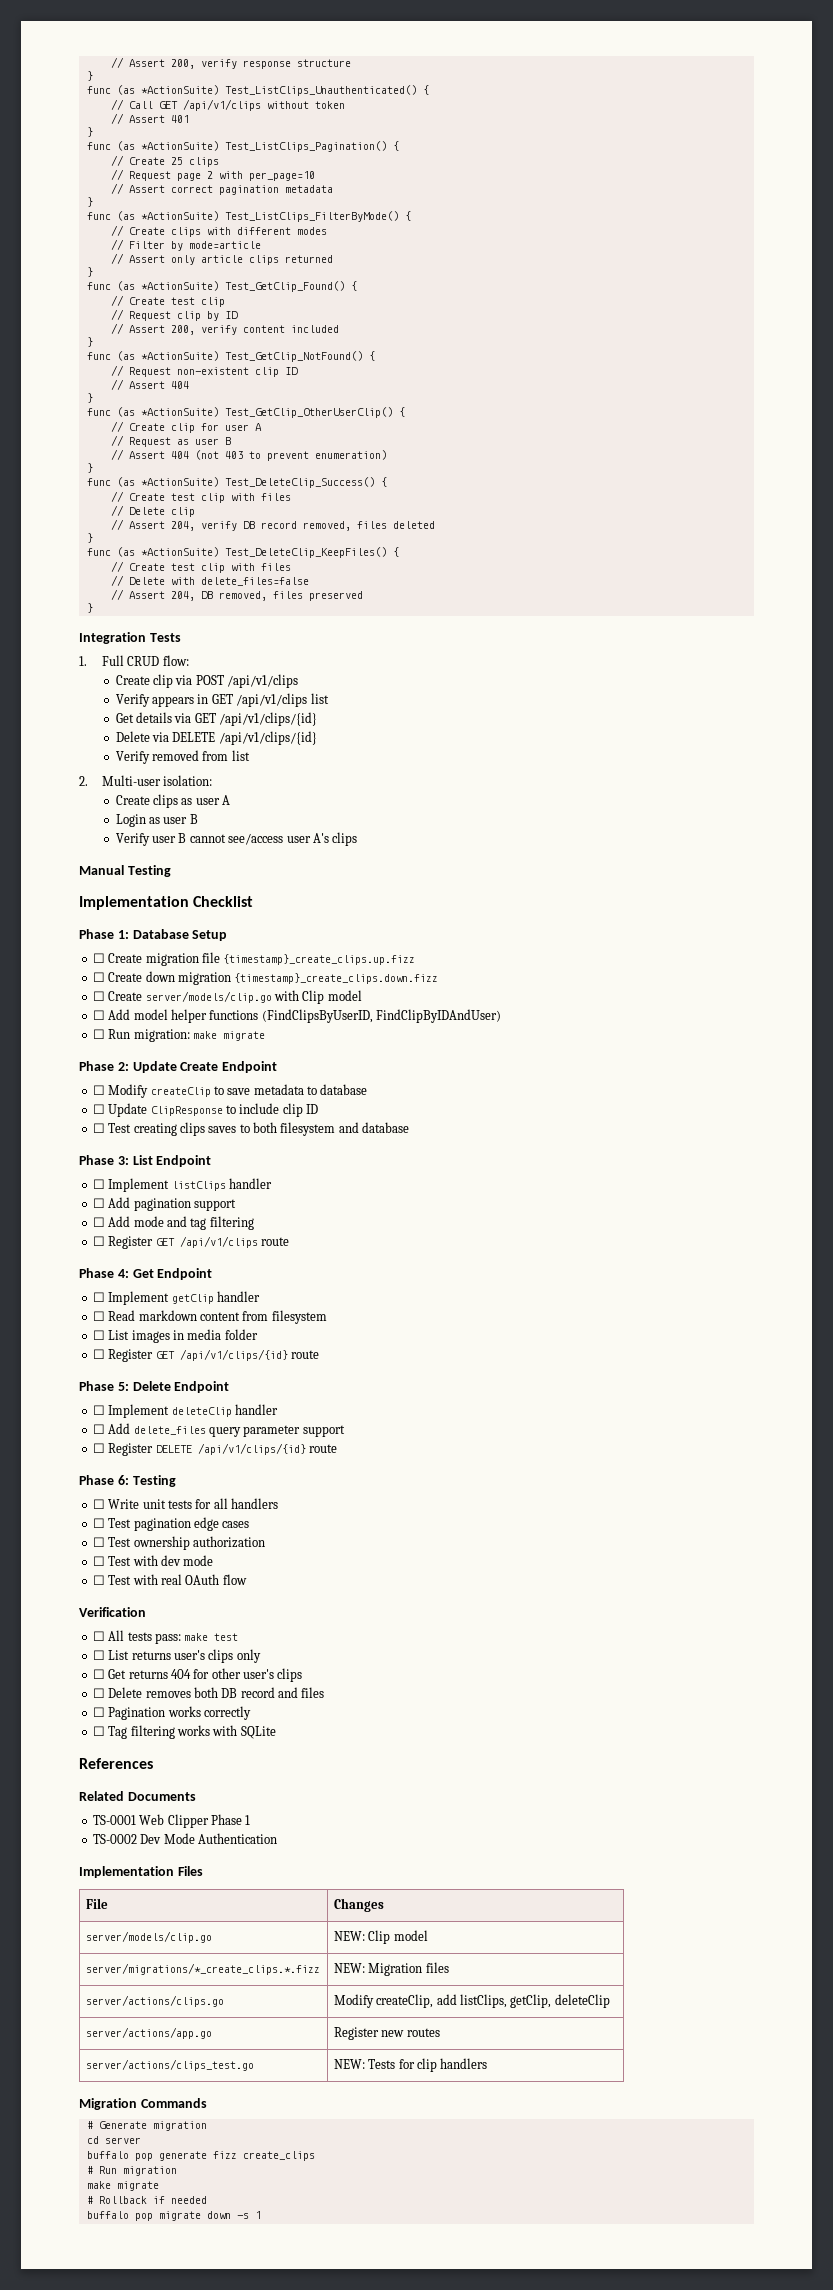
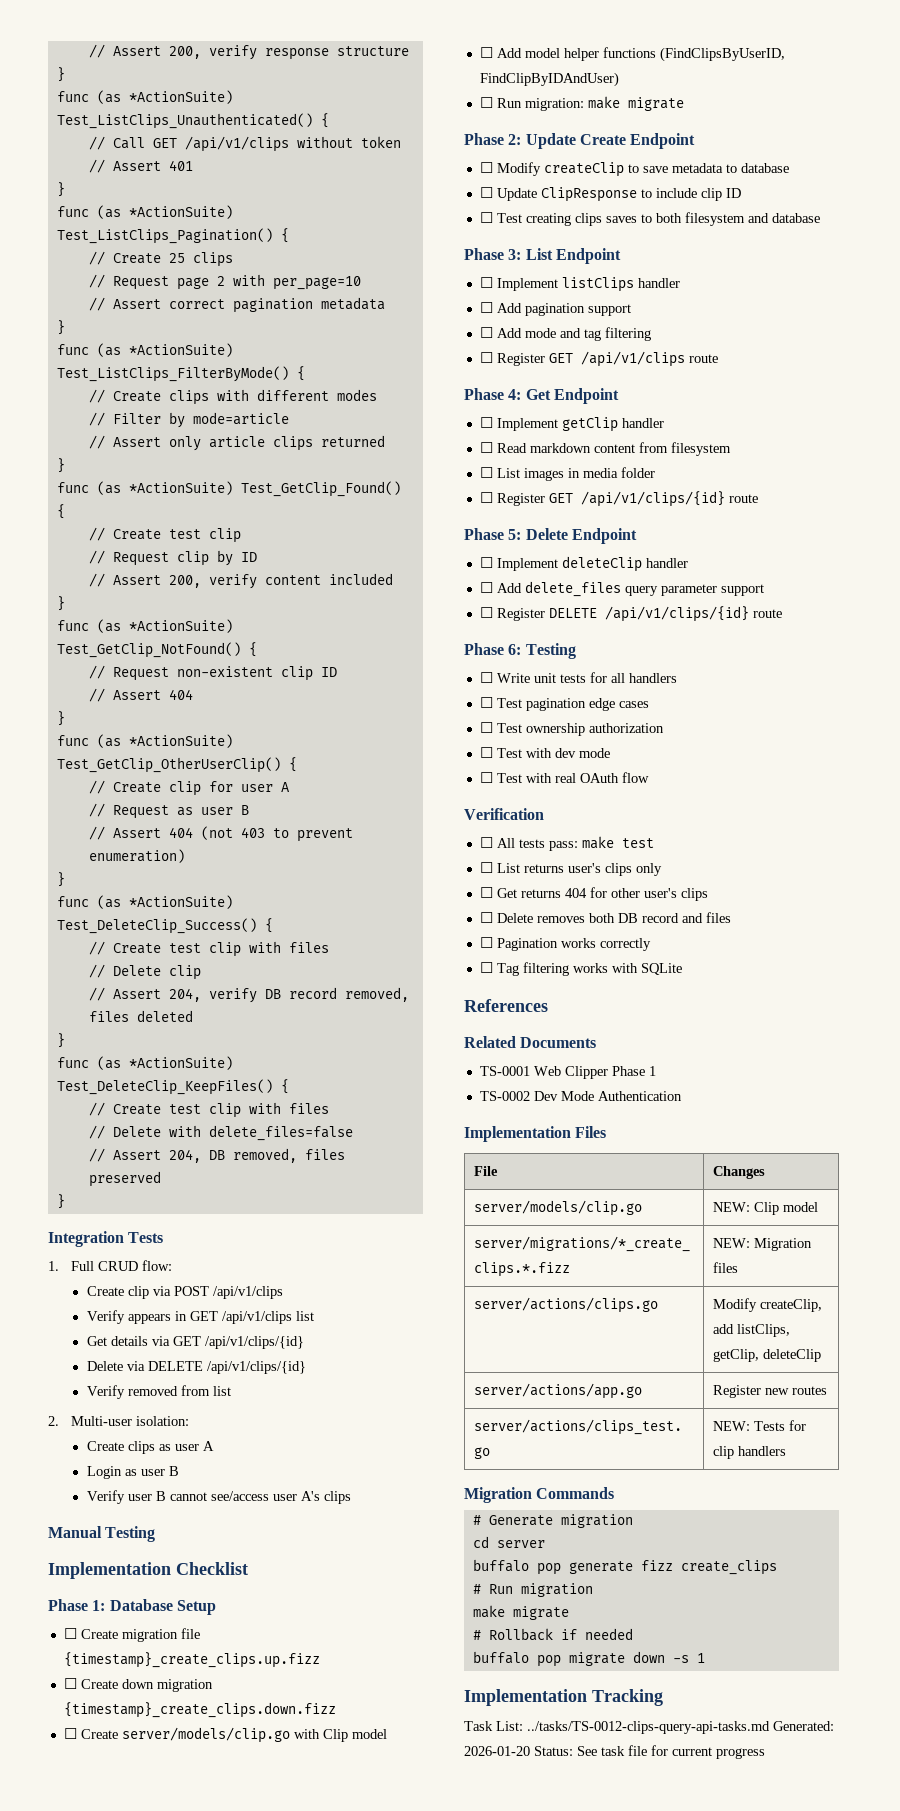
+ Implementation Tracking
+ Task List: ../tasks/TS-0012-clips-query-api-tasks.md Generated: 2026-01-20 Status: See task file for current progress

